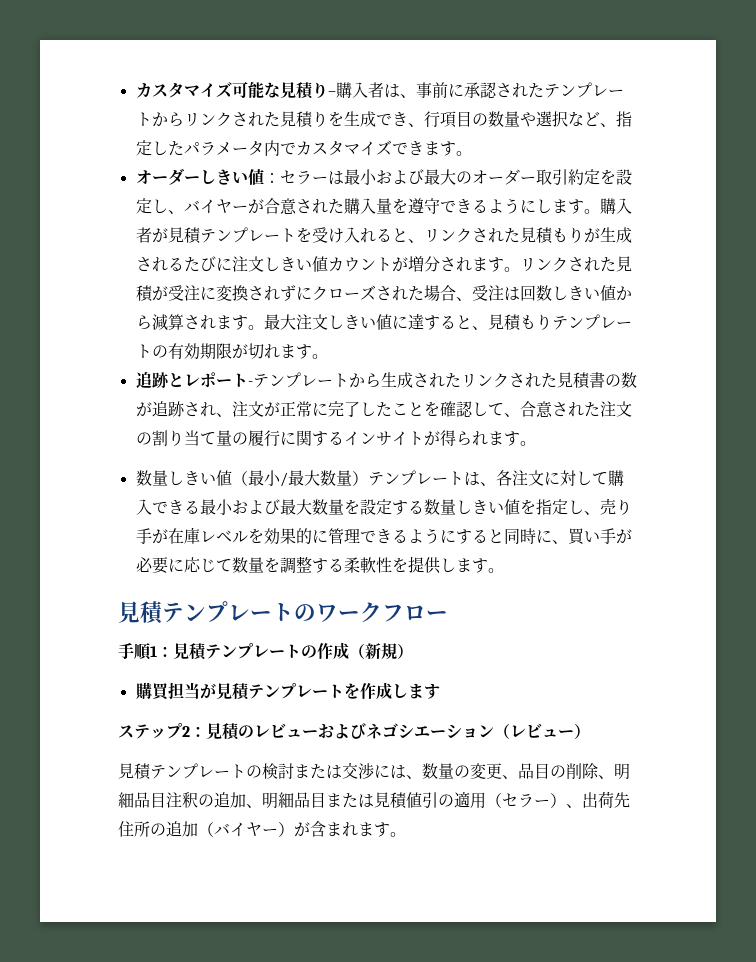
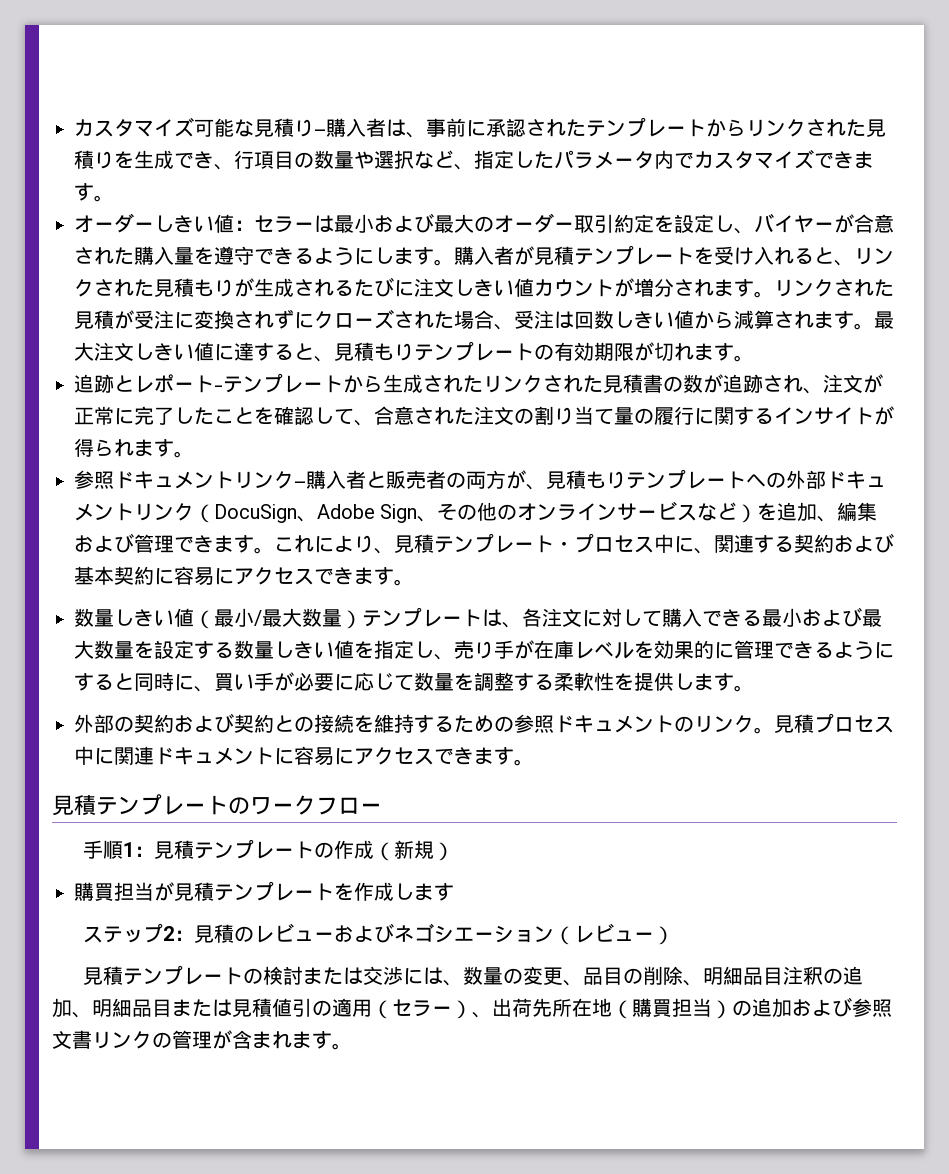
+ 参照ドキュメントリンク–購入者と販売者の両方が、見積もりテンプレートへの外部ドキュメントリンク（DocuSign、Adobe Sign、その他のオンラインサービスなど）を追加、編集および管理できます。これにより、見積テンプレート・プロセス中に、関連する契約および基本契約に容易にアクセスできます。
+ 外部の契約および契約との接続を維持するための参照ドキュメントのリンク。見積プロセス中に関連ドキュメントに容易にアクセスできます。
- 見積テンプレートの検討または交渉には、数量の変更、品目の削除、明細品目注釈の追加、明細品目または見積値引の適用（セラー）、出荷先住所の追加（バイヤー）が含まれます。
+ 見積テンプレートの検討または交渉には、数量の変更、品目の削除、明細品目注釈の追加、明細品目または見積値引の適用（セラー）、出荷先所在地（購買担当）の追加および参照文書リンクの管理が含まれます。

